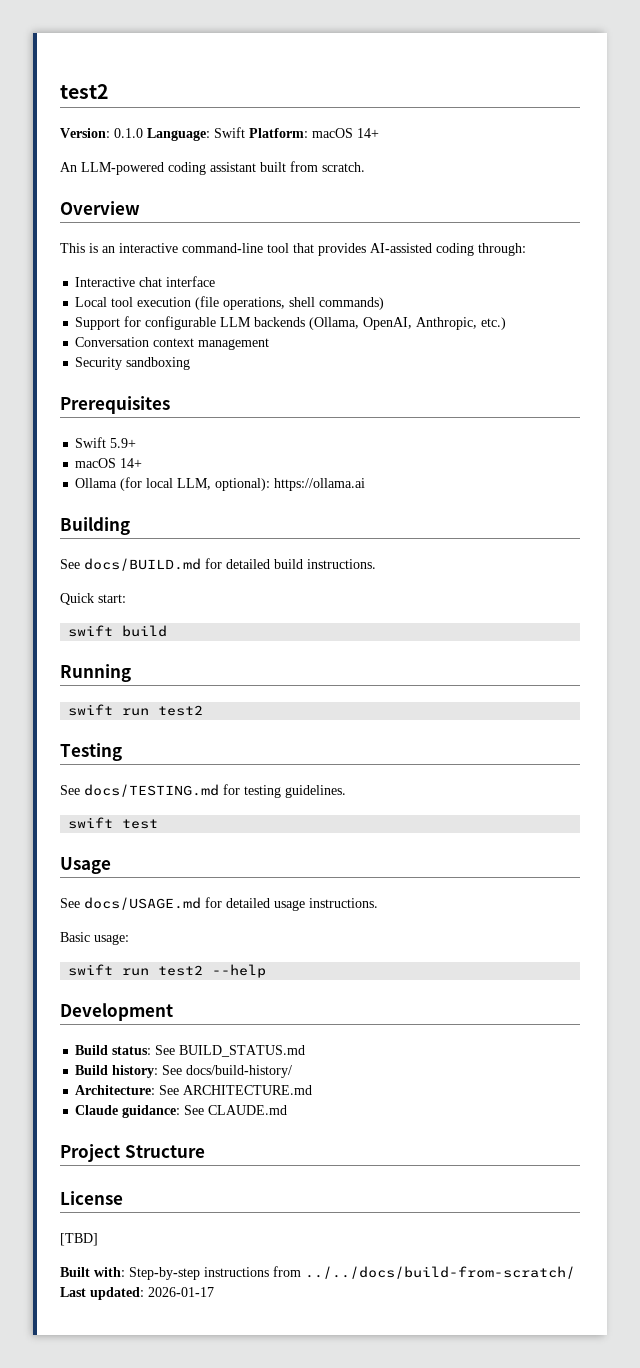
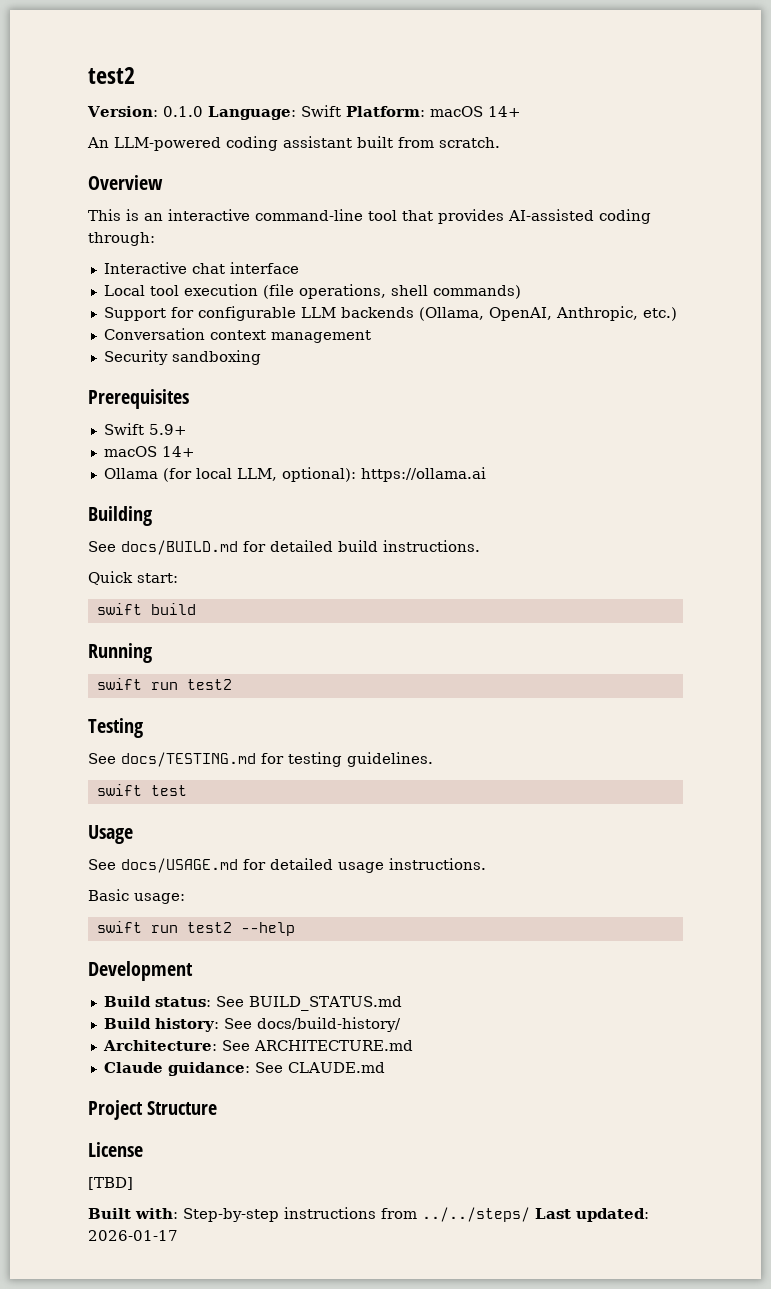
- Built with: Step-by-step instructions from ../../docs/build-from-scratch/ Last updated: 2026-01-17
+ Built with: Step-by-step instructions from ../../steps/ Last updated: 2026-01-17

